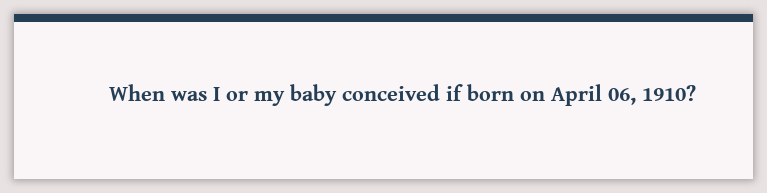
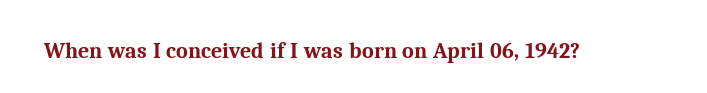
- When was I or my baby conceived if born on April 06, 1910?
+ When was I conceived if I was born on April 06, 1942?

